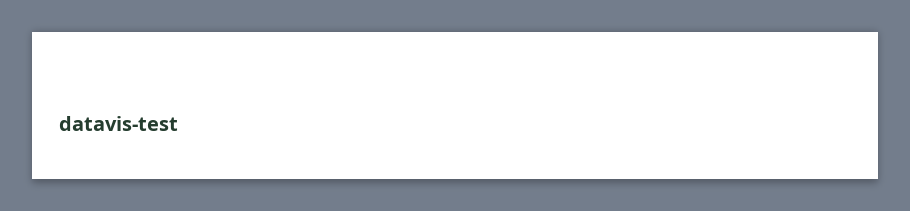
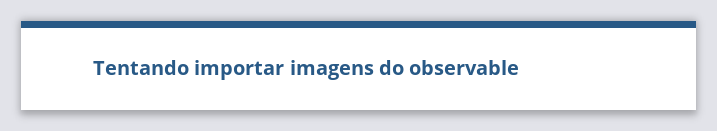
- datavis-test
+ Tentando importar imagens do observable

